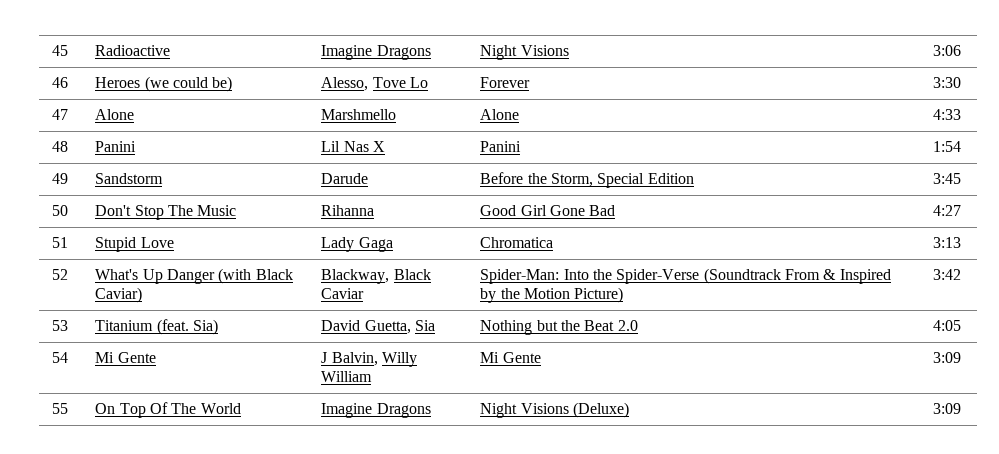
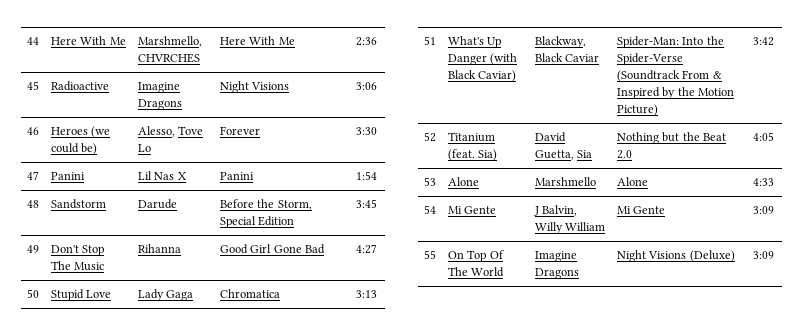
+ 44 | Here With Me | Marshmello, CHVRCHES | Here With Me | 2:36
- 47 | Alone | Marshmello | Alone | 4:33
- 48 | Panini | Lil Nas X | Panini | 1:54
+ 47 | Panini | Lil Nas X | Panini | 1:54
- 49 | Sandstorm | Darude | Before the Storm, Special Edition | 3:45
+ 48 | Sandstorm | Darude | Before the Storm, Special Edition | 3:45
- 50 | Don't Stop The Music | Rihanna | Good Girl Gone Bad | 4:27
+ 49 | Don't Stop The Music | Rihanna | Good Girl Gone Bad | 4:27
- 51 | Stupid Love | Lady Gaga | Chromatica | 3:13
+ 50 | Stupid Love | Lady Gaga | Chromatica | 3:13
- 52 | What's Up Danger (with Black Caviar) | Blackway, Black Caviar | Spider-Man: Into the Spider-Verse (Soundtrack From & Inspired by the Motion Picture) | 3:42
+ 51 | What's Up Danger (with Black Caviar) | Blackway, Black Caviar | Spider-Man: Into the Spider-Verse (Soundtrack From & Inspired by the Motion Picture) | 3:42
- 53 | Titanium (feat. Sia) | David Guetta, Sia | Nothing but the Beat 2.0 | 4:05
+ 52 | Titanium (feat. Sia) | David Guetta, Sia | Nothing but the Beat 2.0 | 4:05
+ 53 | Alone | Marshmello | Alone | 4:33

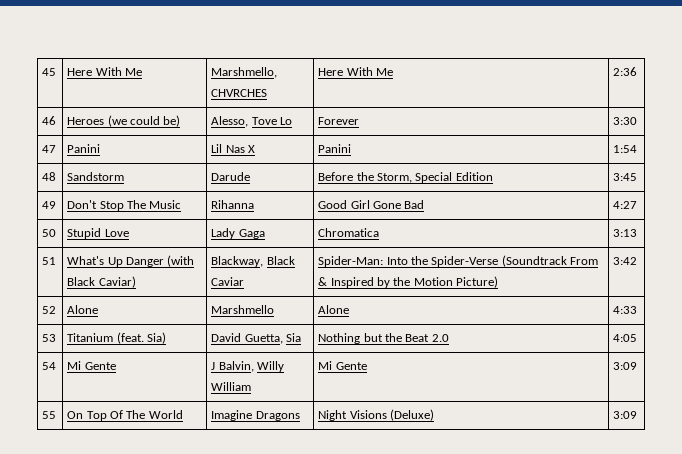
- 44 | Here With Me | Marshmello, CHVRCHES | Here With Me | 2:36
+ 45 | Here With Me | Marshmello, CHVRCHES | Here With Me | 2:36
- 45 | Radioactive | Imagine Dragons | Night Visions | 3:06
- 52 | Titanium (feat. Sia) | David Guetta, Sia | Nothing but the Beat 2.0 | 4:05
+ 52 | Alone | Marshmello | Alone | 4:33
+ 53 | Titanium (feat. Sia) | David Guetta, Sia | Nothing but the Beat 2.0 | 4:05
- 53 | Alone | Marshmello | Alone | 4:33

